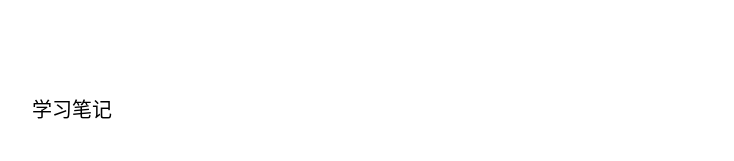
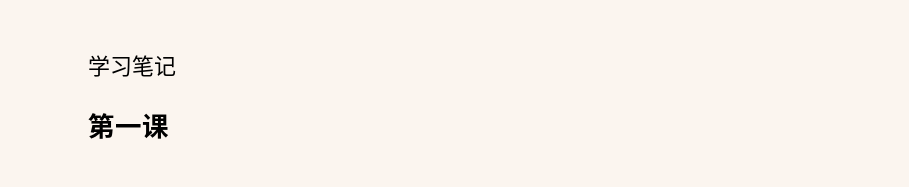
+ 第一课

